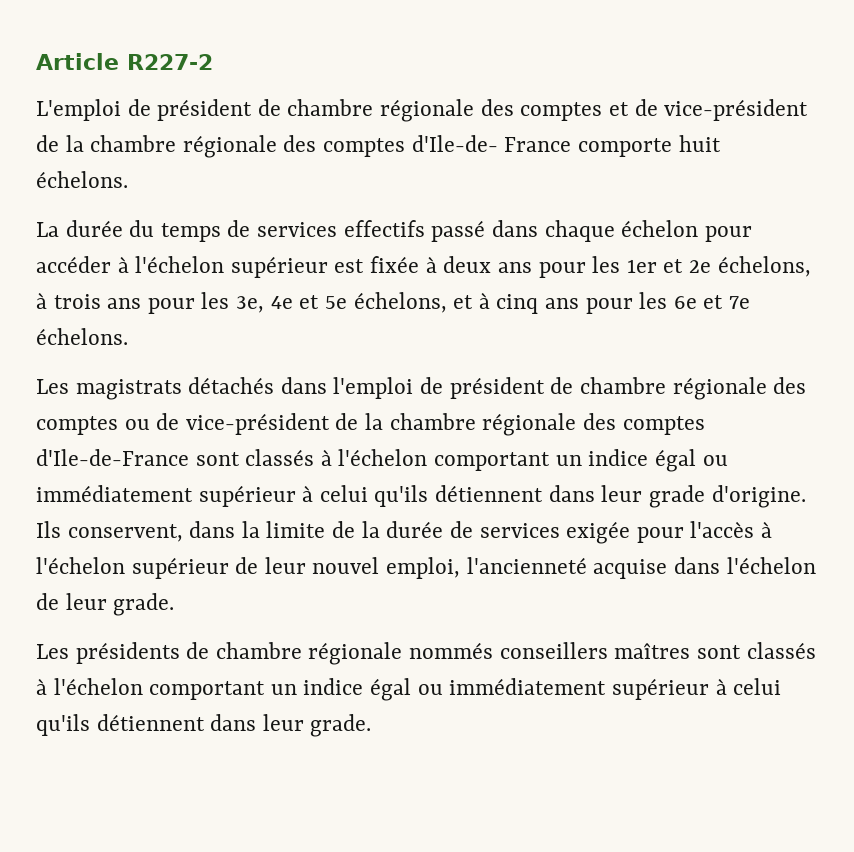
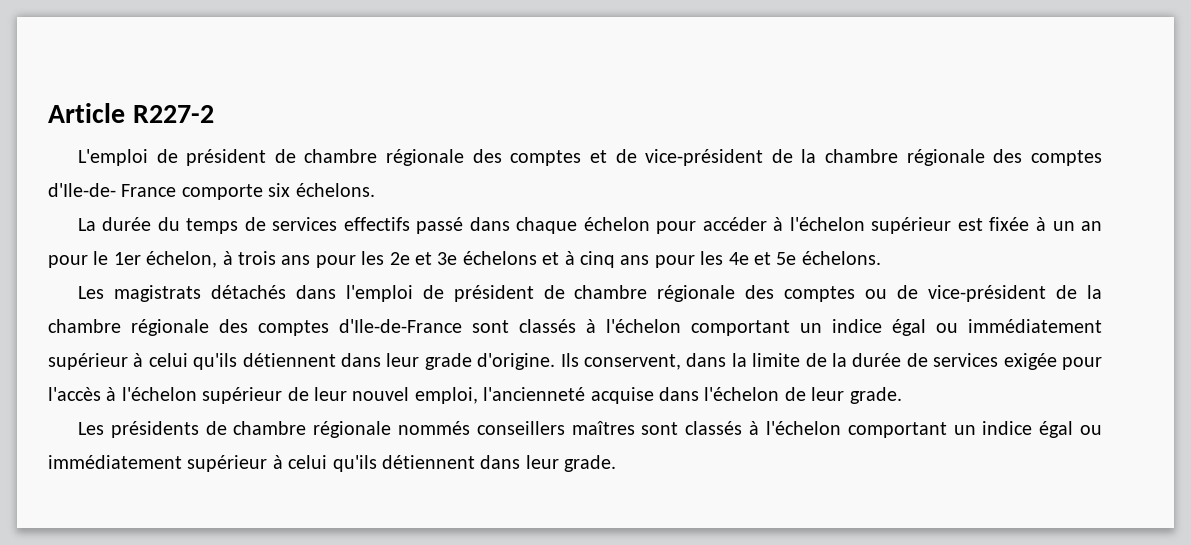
- L'emploi de président de chambre régionale des comptes et de vice-président de la chambre régionale des comptes d'Ile-de- France comporte huit échelons.
+ L'emploi de président de chambre régionale des comptes et de vice-président de la chambre régionale des comptes d'Ile-de- France comporte six échelons.
- La durée du temps de services effectifs passé dans chaque échelon pour accéder à l'échelon supérieur est fixée à deux ans pour les 1er et 2e échelons, à trois ans pour les 3e, 4e et 5e échelons, et à cinq ans pour les 6e et 7e échelons.
+ La durée du temps de services effectifs passé dans chaque échelon pour accéder à l'échelon supérieur est fixée à un an pour le 1er échelon, à trois ans pour les 2e et 3e échelons et à cinq ans pour les 4e et 5e échelons.

